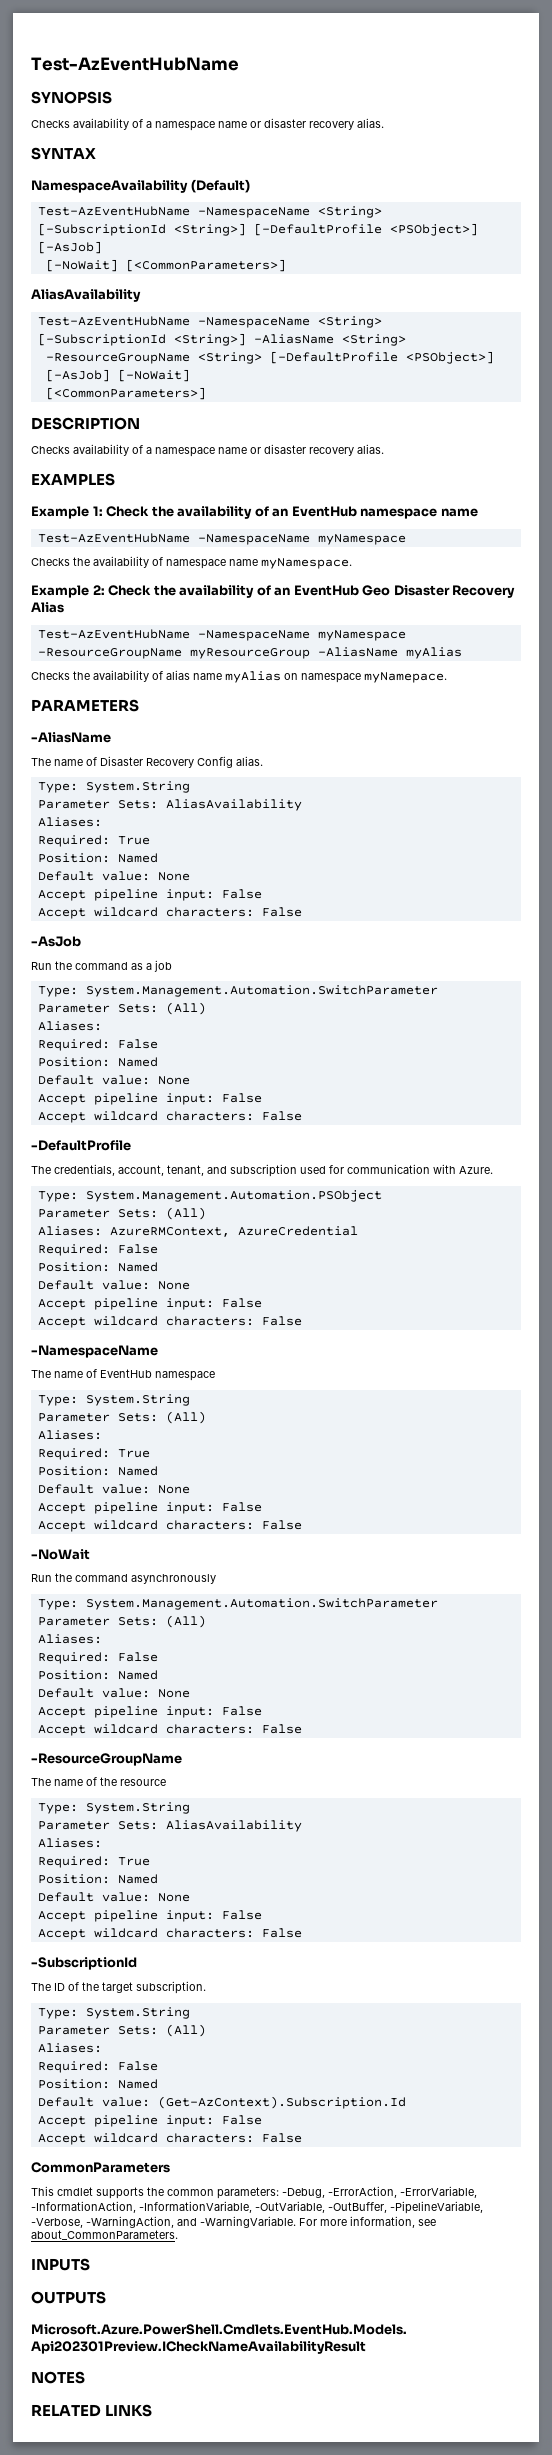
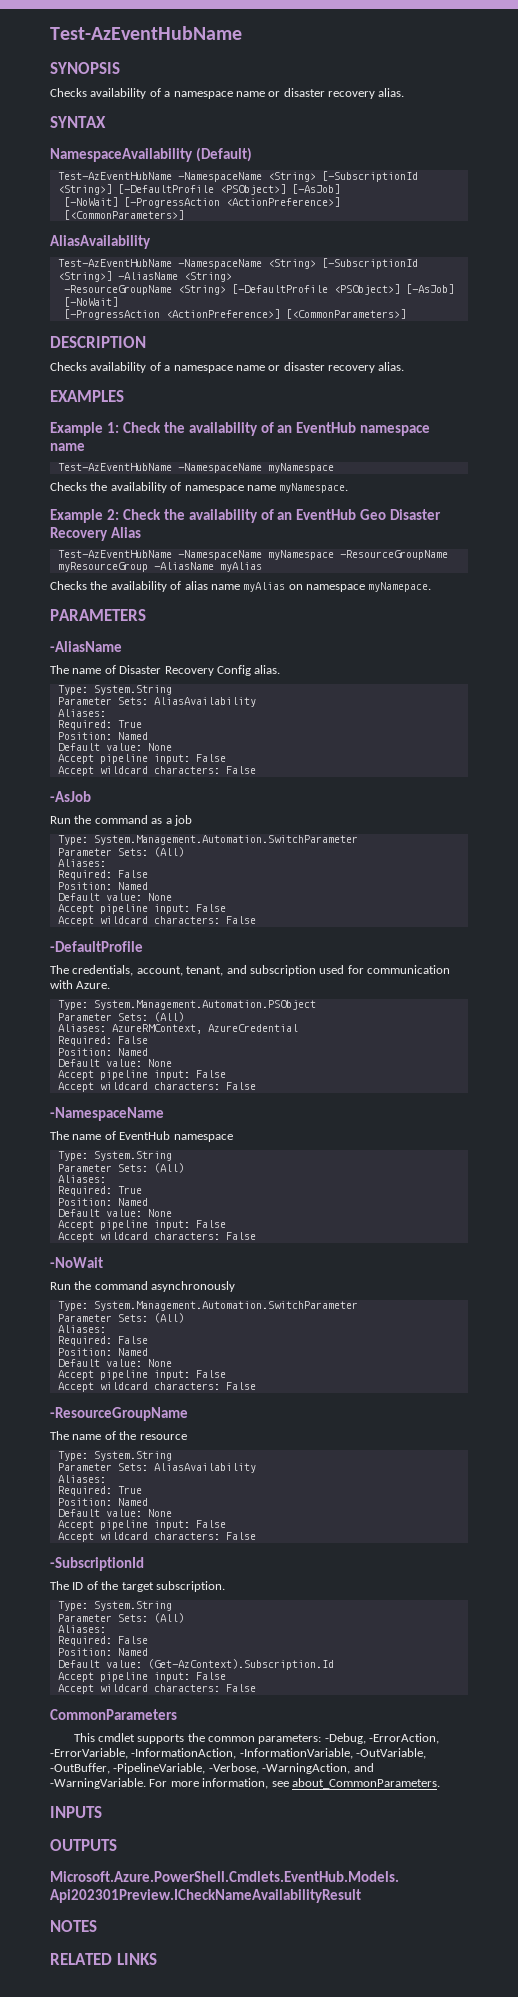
- [-NoWait] [<CommonParameters>]
+ [-NoWait] [-ProgressAction <ActionPreference>] [<CommonParameters>]
  -ResourceGroupName <String> [-DefaultProfile <PSObject>] [-AsJob] [-NoWait]
- [<CommonParameters>]
+ [-ProgressAction <ActionPreference>] [<CommonParameters>]

